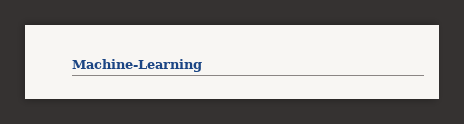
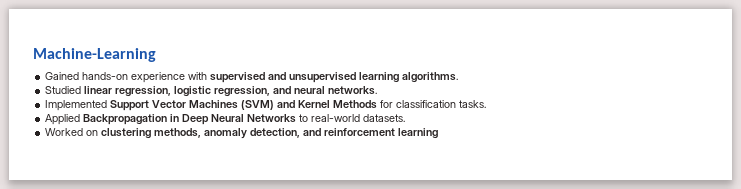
+ Gained hands-on experience with supervised and unsupervised learning algorithms.
+ Studied linear regression, logistic regression, and neural networks.
+ Implemented Support Vector Machines (SVM) and Kernel Methods for classification tasks.
+ Applied Backpropagation in Deep Neural Networks to real-world datasets.
+ Worked on clustering methods, anomaly detection, and reinforcement learning

